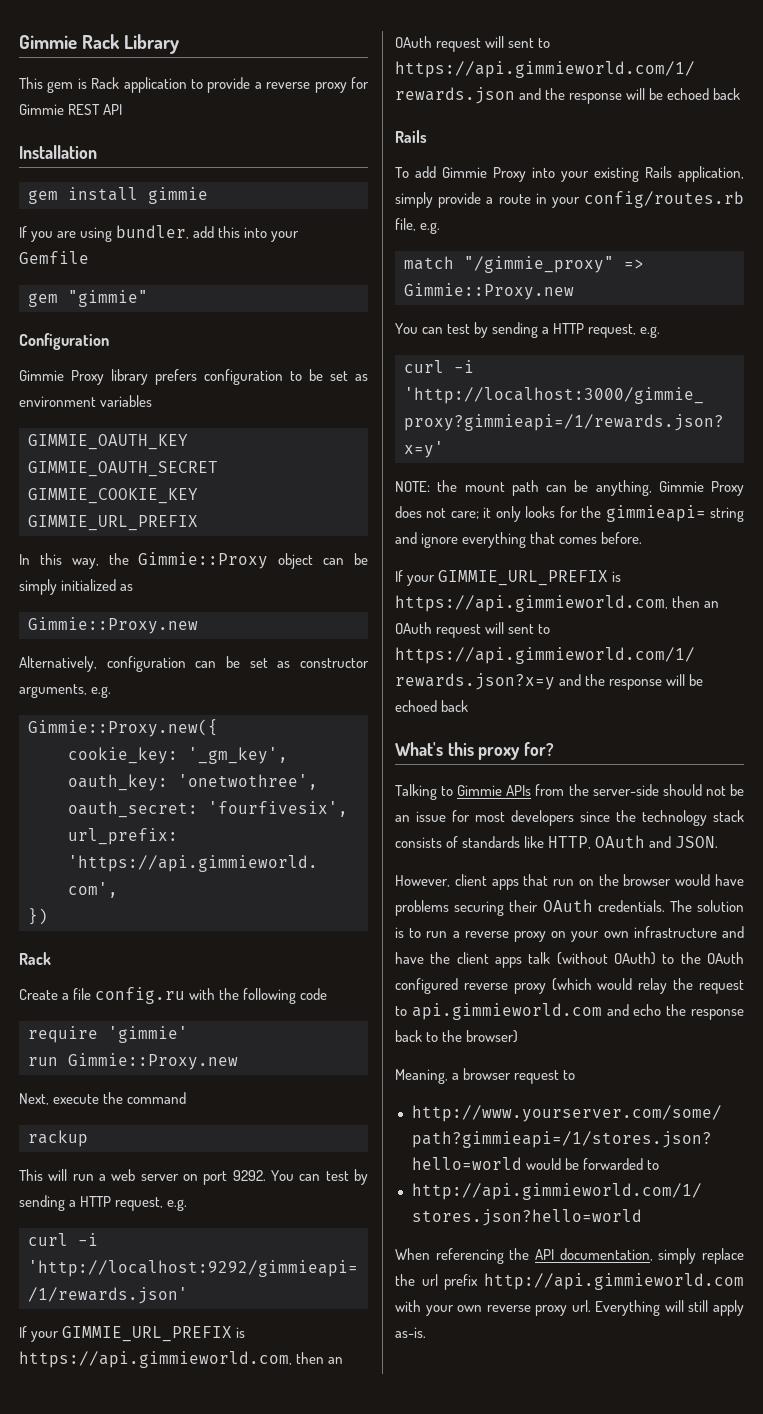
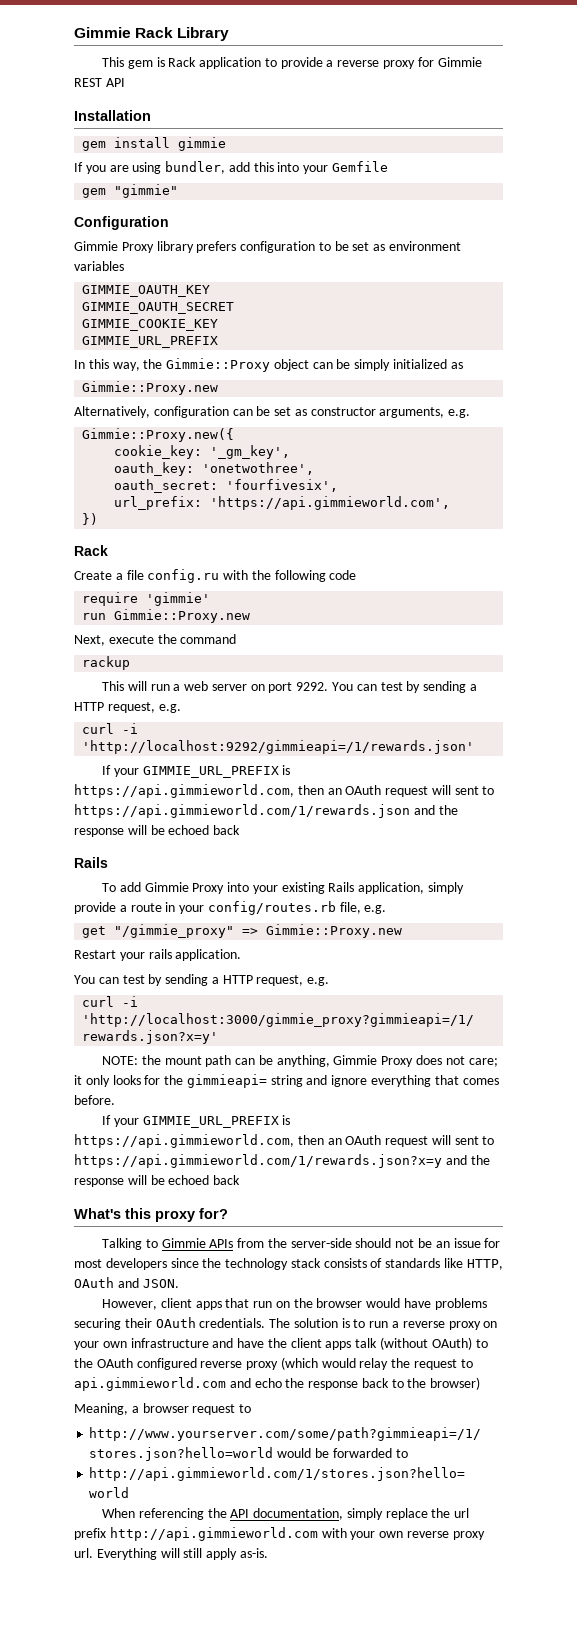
- match "/gimmie_proxy" => Gimmie::Proxy.new
+ get "/gimmie_proxy" => Gimmie::Proxy.new
+ Restart your rails application.

